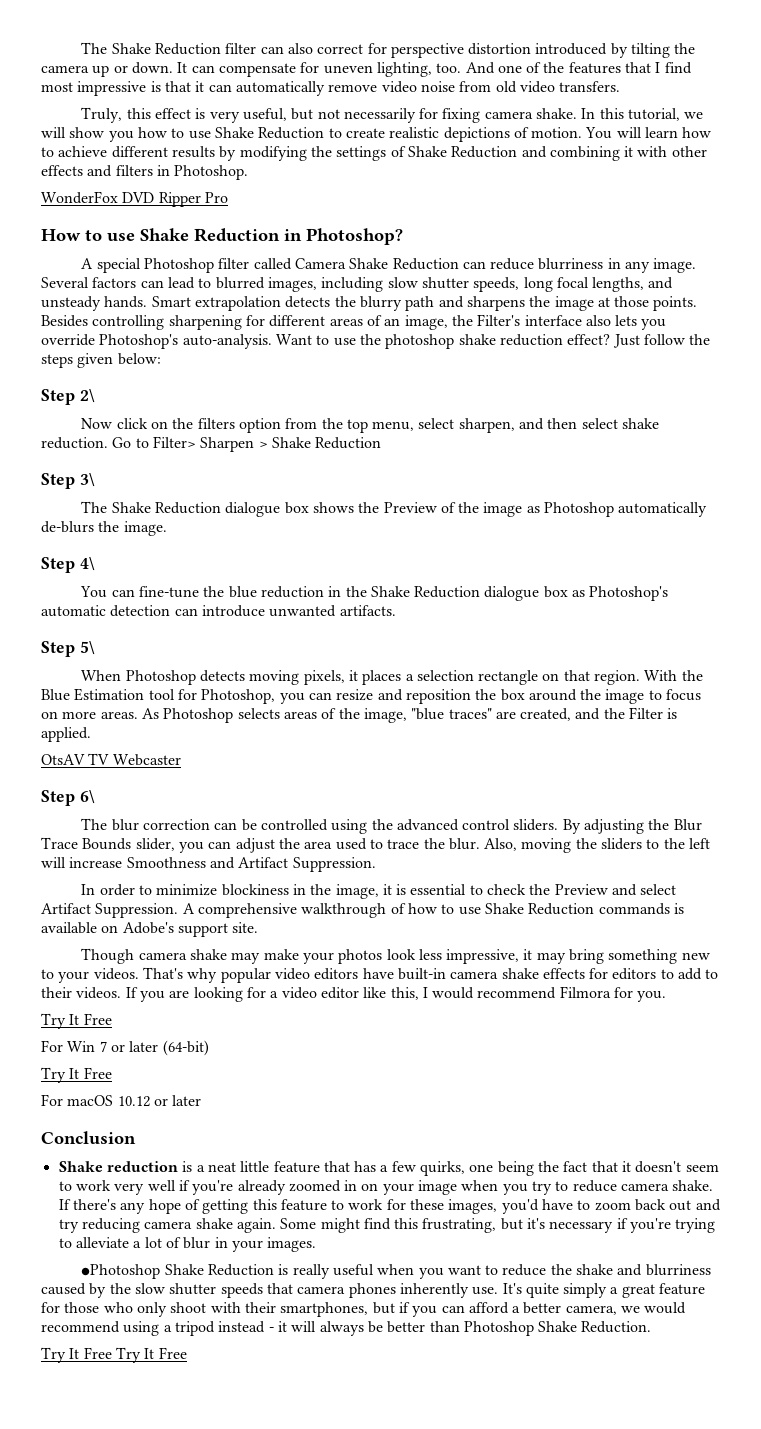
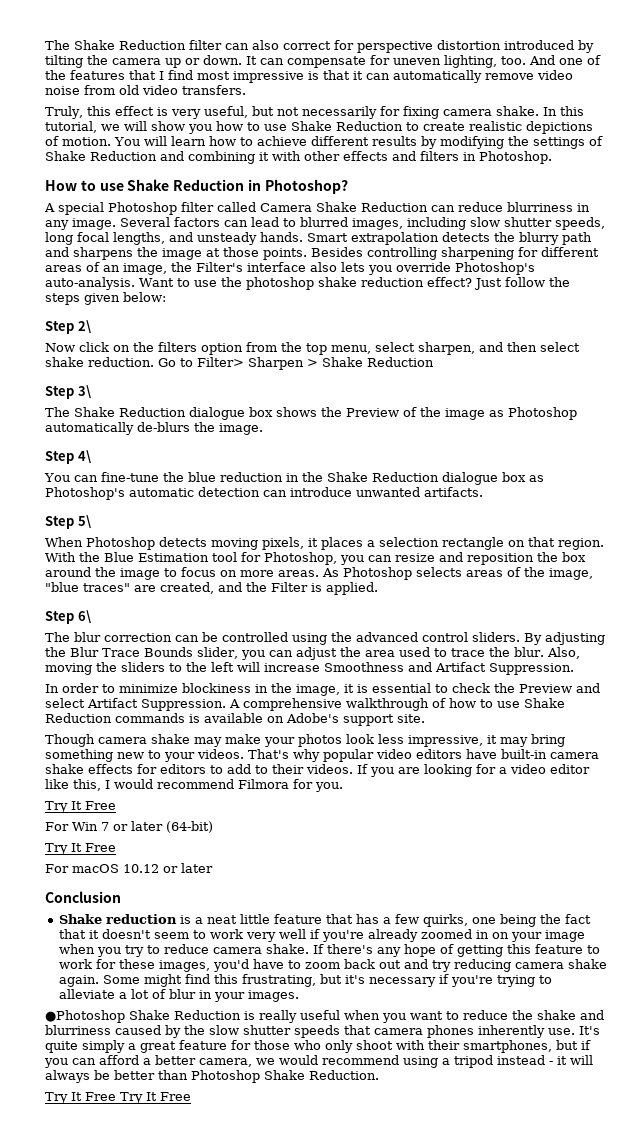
- WonderFox DVD Ripper Pro
- OtsAV TV Webcaster

